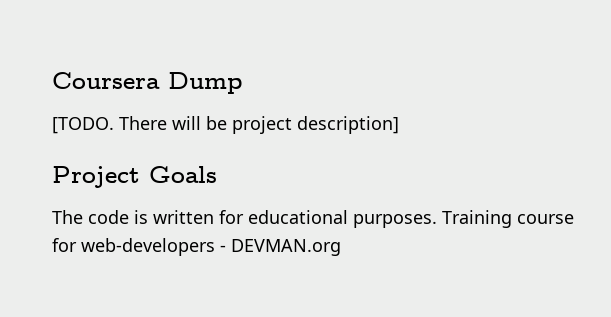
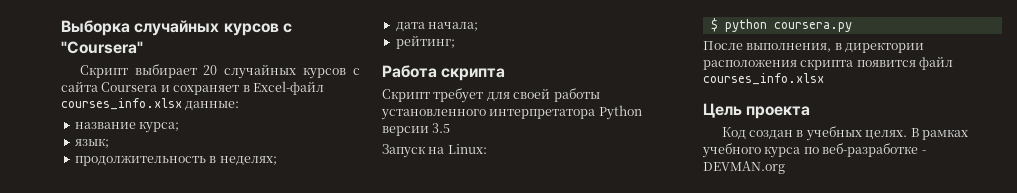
- Coursera Dump
- [TODO. There will be project description]
- Project Goals
- The code is written for educational purposes. Training course for web-developers - DEVMAN.org
+ Выборка случайных курсов с "Coursera"
+ Скрипт выбирает 20 случайных курсов с сайта Coursera и сохраняет в Excel-файл courses_info.xlsx данные:
+ название курса;
+ язык;
+ продолжительность в неделях;
+ дата начала;
+ рейтинг;
+ Работа скрипта
+ Скрипт требует для своей работы установленного интерпретатора Python версии 3.5
+ Запуск на Linux:
+ $ python coursera.py
+ После выполнения, в директории расположения скрипта появится файл courses_info.xlsx
+ Цель проекта
+ Код создан в учебных целях. В рамках учебного курса по веб-разработке - DEVMAN.org

